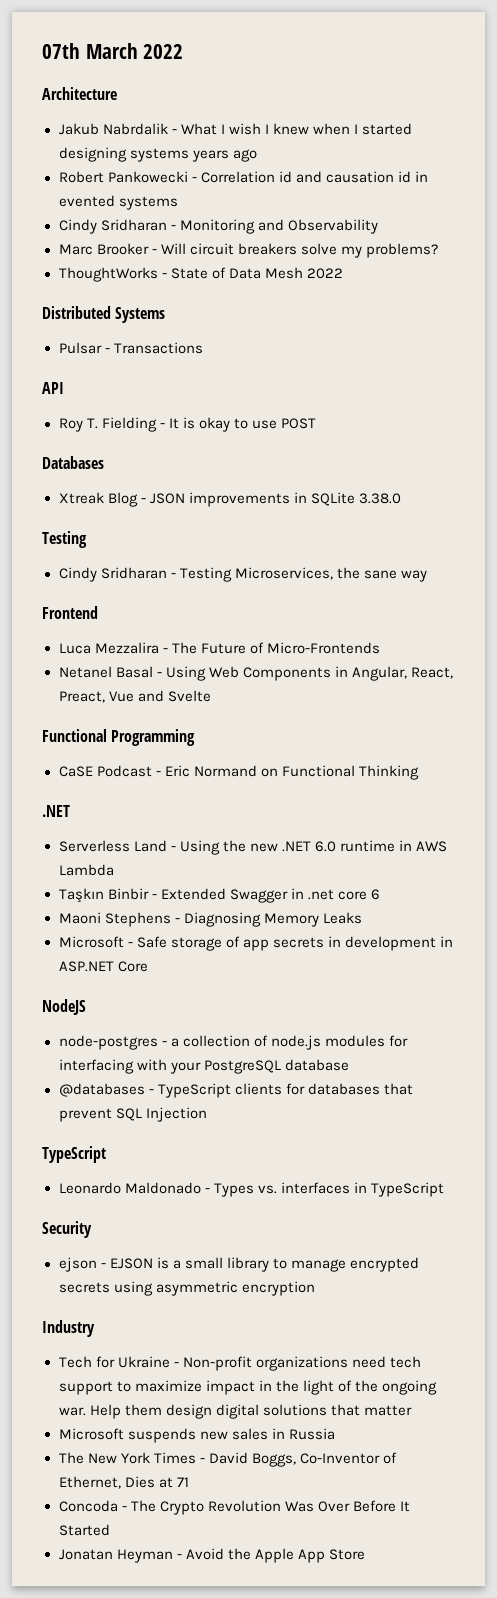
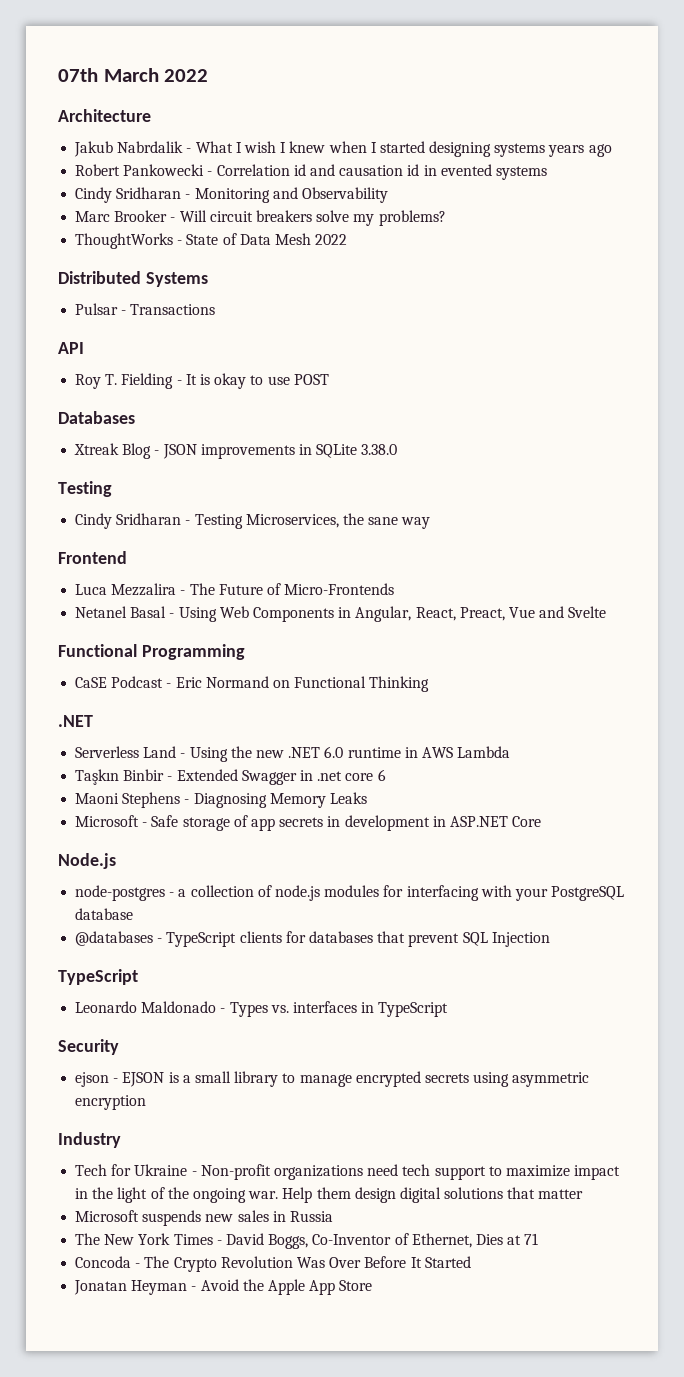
- NodeJS
+ Node.js

